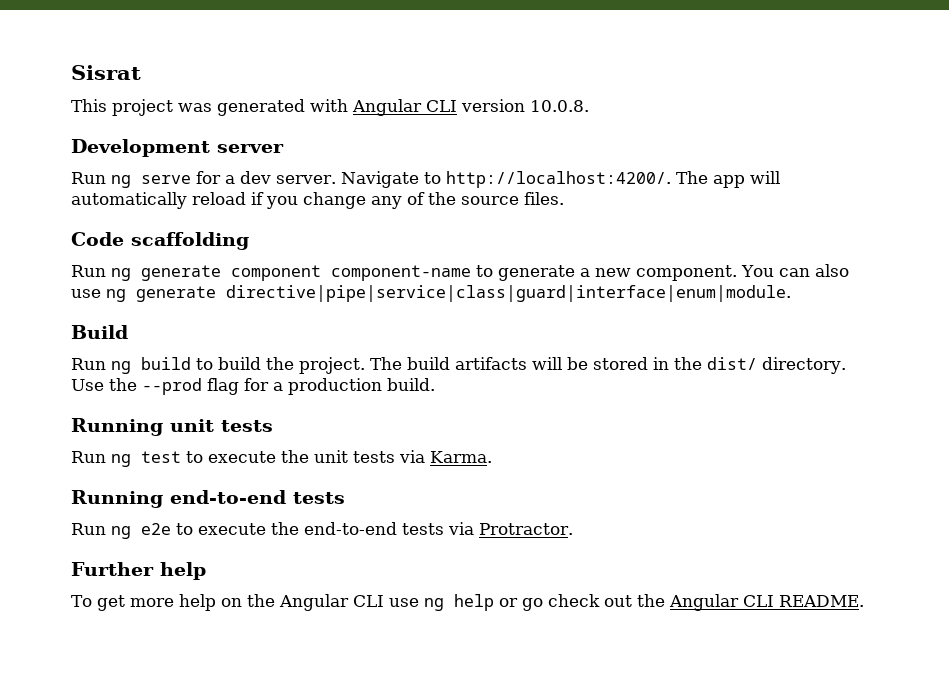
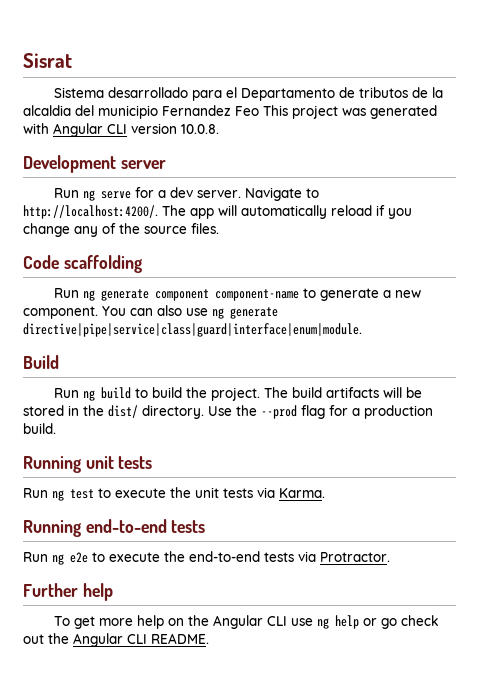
- This project was generated with Angular CLI version 10.0.8.
+ Sistema desarrollado para el Departamento de tributos de la alcaldia del municipio Fernandez Feo This project was generated with Angular CLI version 10.0.8.

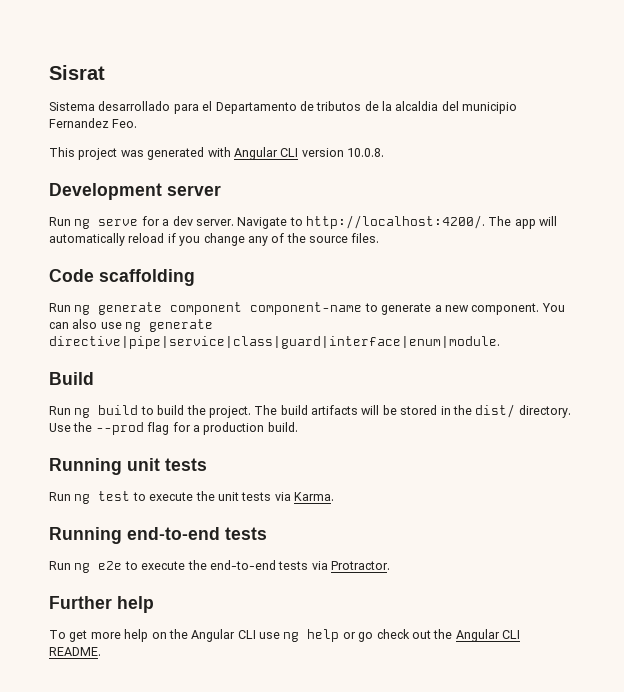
- Sistema desarrollado para el Departamento de tributos de la alcaldia del municipio Fernandez Feo This project was generated with Angular CLI version 10.0.8.
+ Sistema desarrollado para el Departamento de tributos de la alcaldia del municipio Fernandez Feo.
+ This project was generated with Angular CLI version 10.0.8.

